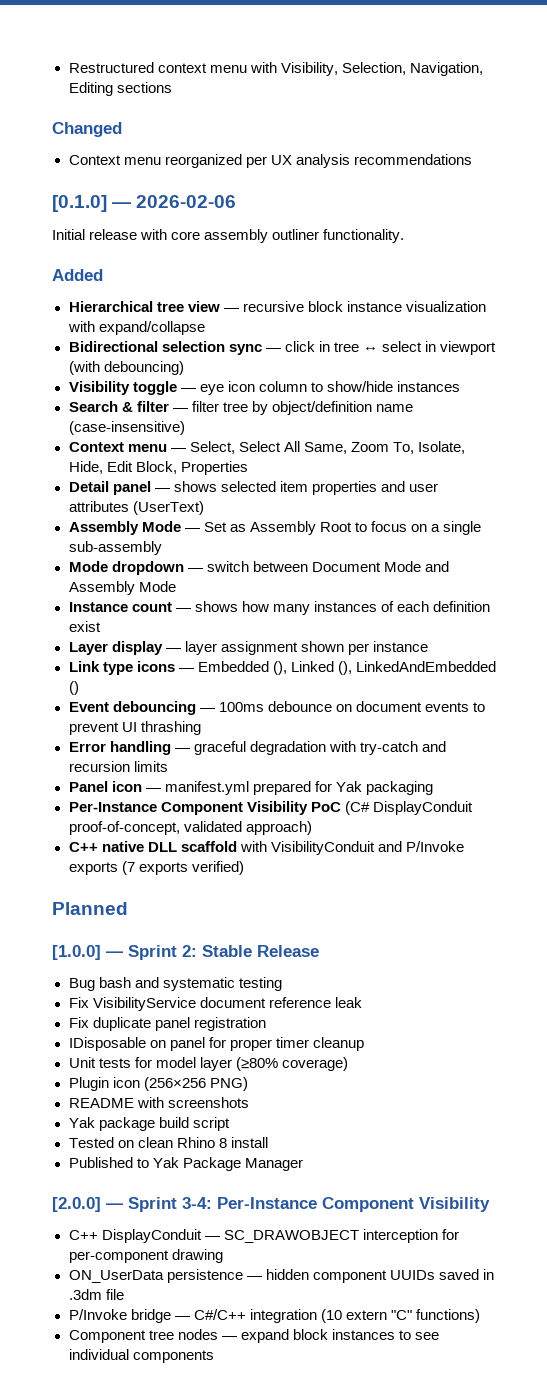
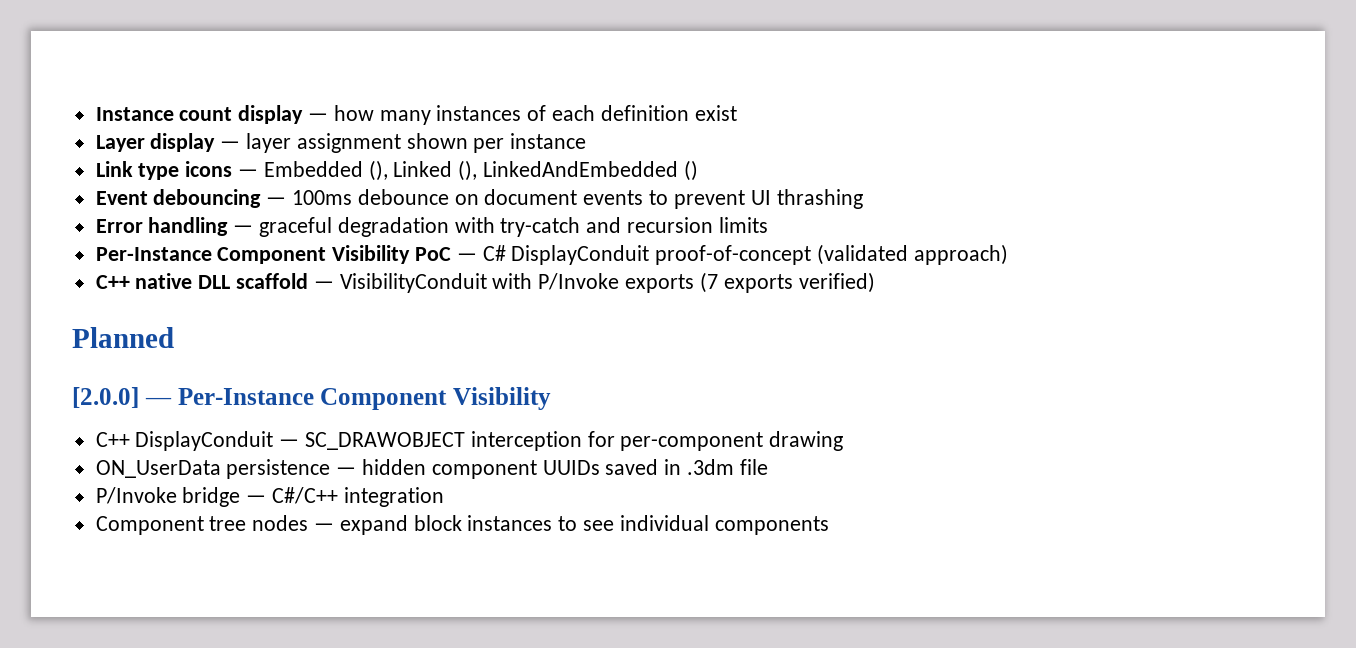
- Restructured context menu with Visibility, Selection, Navigation, Editing sections
- Changed
- Context menu reorganized per UX analysis recommendations
- [0.1.0] — 2026-02-06
- Initial release with core assembly outliner functionality.
- Added
- Hierarchical tree view — recursive block instance visualization with expand/collapse
- Bidirectional selection sync — click in tree ↔ select in viewport (with debouncing)
- Visibility toggle — eye icon column to show/hide instances
- Search & filter — filter tree by object/definition name (case-insensitive)
- Context menu — Select, Select All Same, Zoom To, Isolate, Hide, Edit Block, Properties
- Detail panel — shows selected item properties and user attributes (UserText)
- Assembly Mode — Set as Assembly Root to focus on a single sub-assembly
- Mode dropdown — switch between Document Mode and Assembly Mode
- Instance count — shows how many instances of each definition exist
+ Instance count display — how many instances of each definition exist
- Panel icon — manifest.yml prepared for Yak packaging
- Per-Instance Component Visibility PoC (C# DisplayConduit proof-of-concept, validated approach)
+ Per-Instance Component Visibility PoC — C# DisplayConduit proof-of-concept (validated approach)
- C++ native DLL scaffold with VisibilityConduit and P/Invoke exports (7 exports verified)
+ C++ native DLL scaffold — VisibilityConduit with P/Invoke exports (7 exports verified)
- [1.0.0] — Sprint 2: Stable Release
- Bug bash and systematic testing
- Fix VisibilityService document reference leak
- Fix duplicate panel registration
- IDisposable on panel for proper timer cleanup
- Unit tests for model layer (≥80% coverage)
- Plugin icon (256×256 PNG)
- README with screenshots
- Yak package build script
- Tested on clean Rhino 8 install
- Published to Yak Package Manager
- [2.0.0] — Sprint 3-4: Per-Instance Component Visibility
+ [2.0.0] — Per-Instance Component Visibility
- P/Invoke bridge — C#/C++ integration (10 extern "C" functions)
+ P/Invoke bridge — C#/C++ integration

